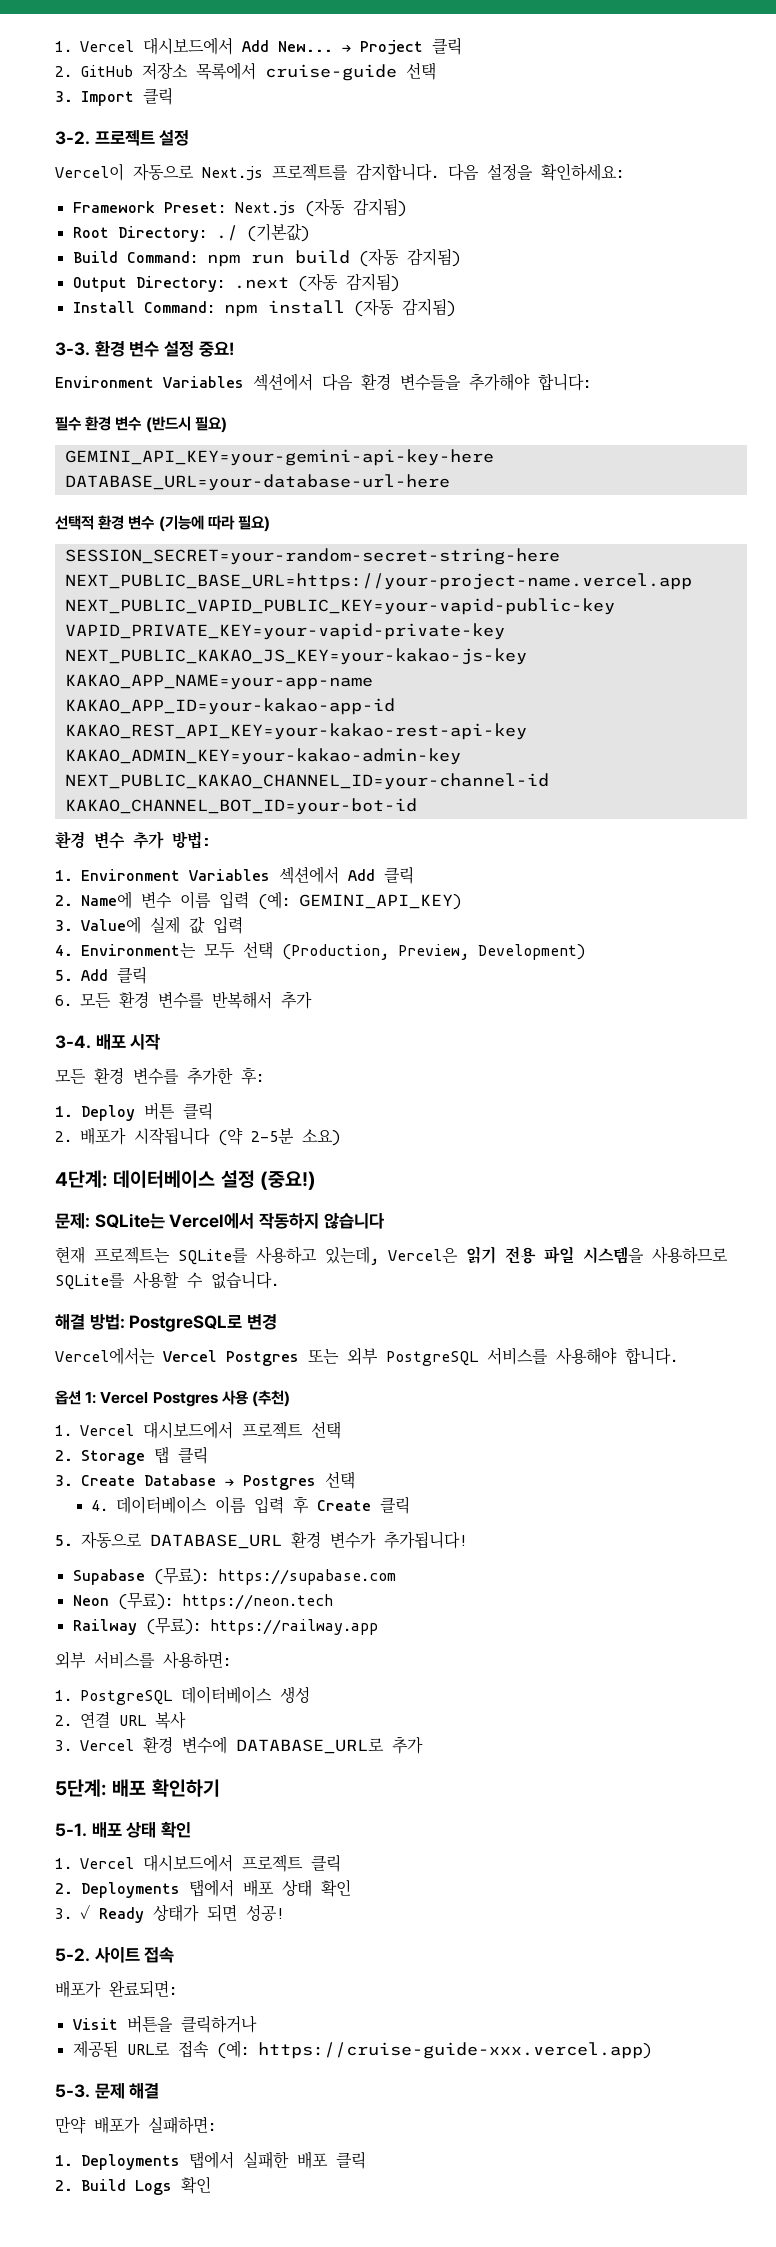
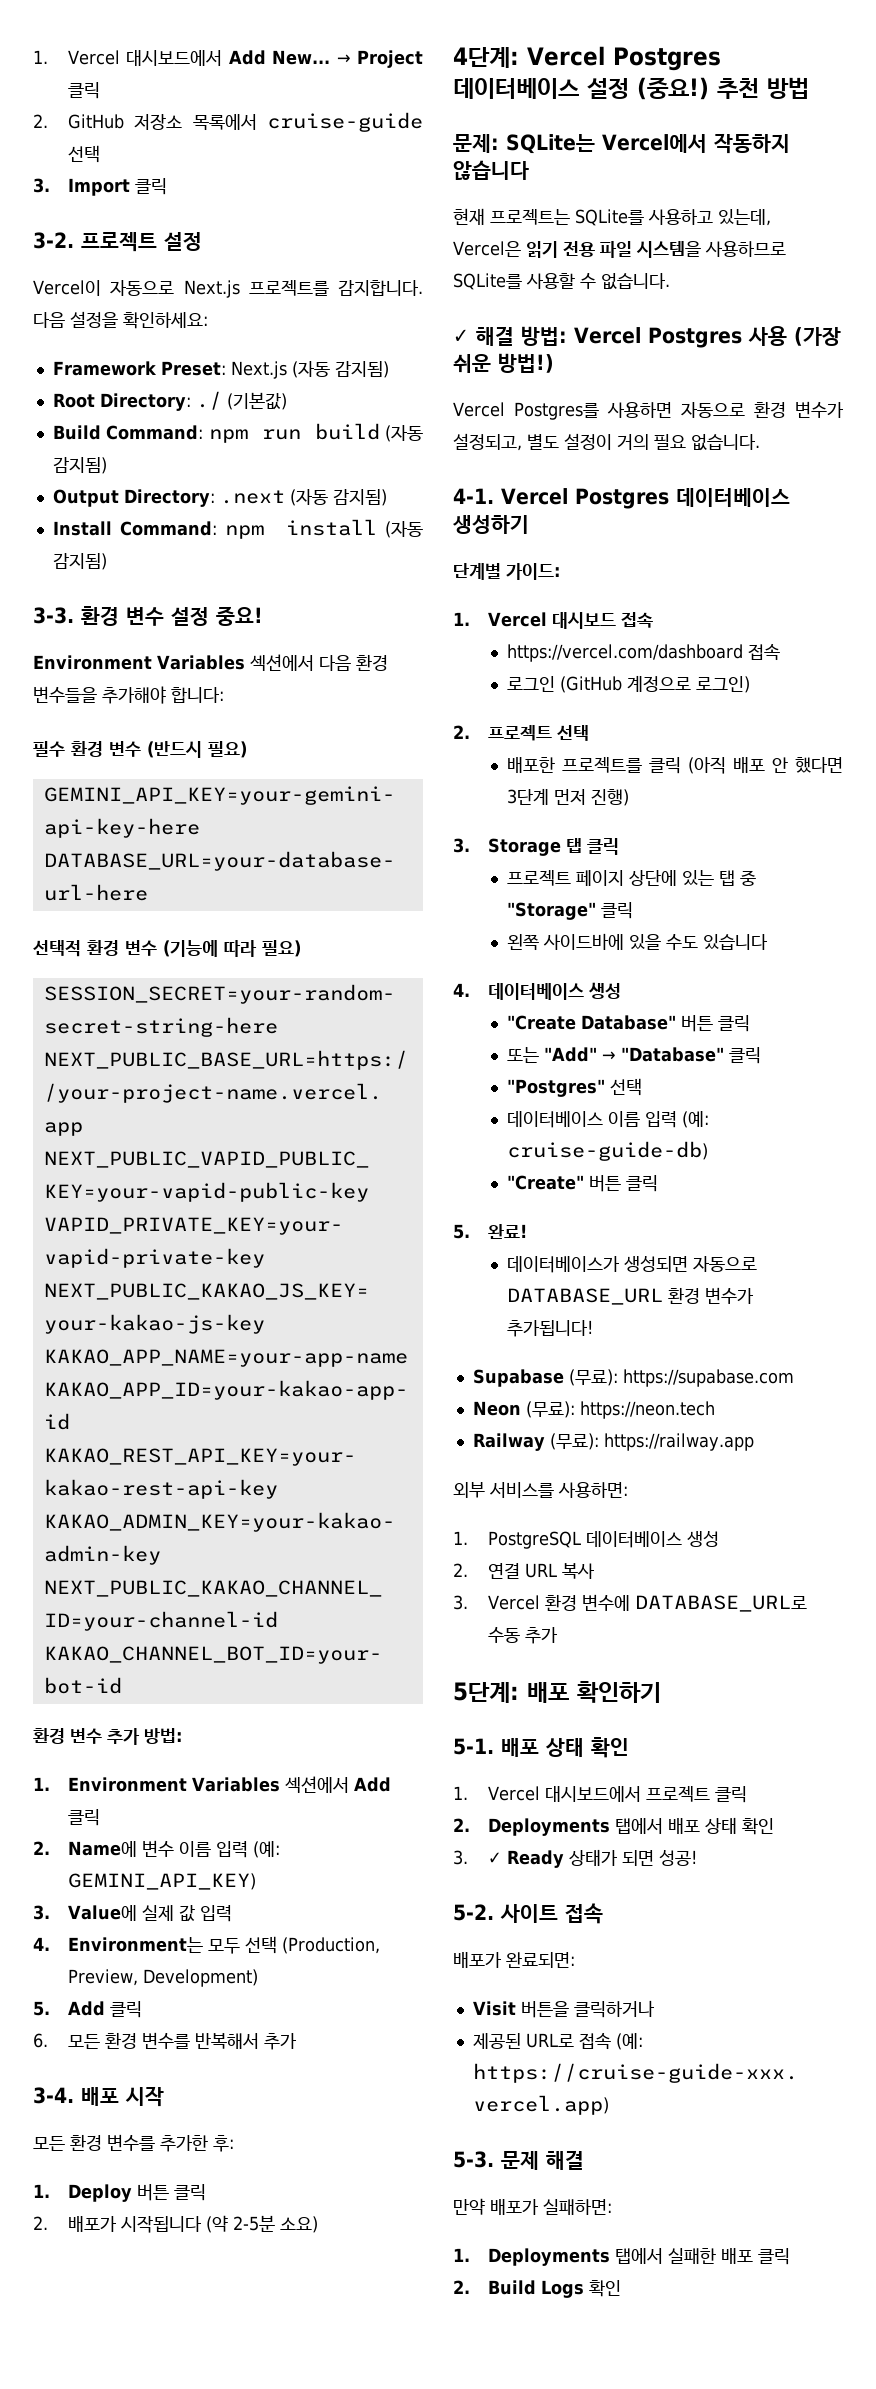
- 4단계: 데이터베이스 설정 (중요!)
+ 4단계: Vercel Postgres 데이터베이스 설정 (중요!) 추천 방법
- 해결 방법: PostgreSQL로 변경
- Vercel에서는 Vercel Postgres 또는 외부 PostgreSQL 서비스를 사용해야 합니다.
- 옵션 1: Vercel Postgres 사용 (추천)
- 1. Vercel 대시보드에서 프로젝트 선택
- 2. Storage 탭 클릭
- 3. Create Database → Postgres 선택
- 4. 데이터베이스 이름 입력 후 Create 클릭
+ ✓ 해결 방법: Vercel Postgres 사용 (가장 쉬운 방법!)
+ Vercel Postgres를 사용하면 자동으로 환경 변수가 설정되고, 별도 설정이 거의 필요 없습니다.
+ 4-1. Vercel Postgres 데이터베이스 생성하기
+ 단계별 가이드:
+ 1. Vercel 대시보드 접속
+ https://vercel.com/dashboard 접속
+ 로그인 (GitHub 계정으로 로그인)
+ 2. 프로젝트 선택
+ 배포한 프로젝트를 클릭 (아직 배포 안 했다면 3단계 먼저 진행)
+ 3. Storage 탭 클릭
+ 프로젝트 페이지 상단에 있는 탭 중 "Storage" 클릭
+ 왼쪽 사이드바에 있을 수도 있습니다
+ 4. 데이터베이스 생성
+ "Create Database" 버튼 클릭
+ 또는 "Add" → "Database" 클릭
+ "Postgres" 선택
+ 데이터베이스 이름 입력 (예: cruise-guide-db)
+ "Create" 버튼 클릭
- 5. 자동으로 DATABASE_URL 환경 변수가 추가됩니다!
+ 5. 완료!
+ 데이터베이스가 생성되면 자동으로 DATABASE_URL 환경 변수가 추가됩니다!
- 3. Vercel 환경 변수에 DATABASE_URL로 추가
+ 3. Vercel 환경 변수에 DATABASE_URL로 수동 추가

